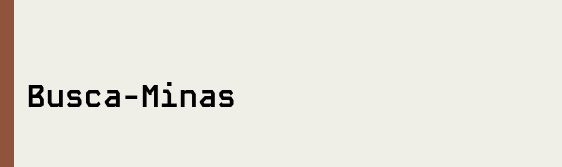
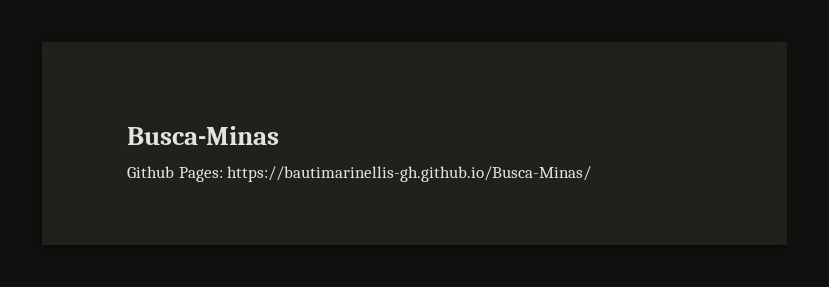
+ Github Pages: https://bautimarinellis-gh.github.io/Busca-Minas/

